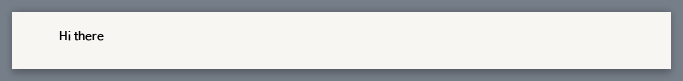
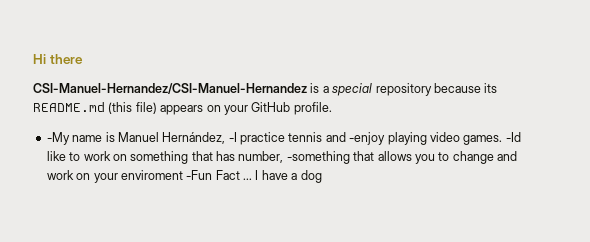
+ CSI-Manuel-Hernandez/CSI-Manuel-Hernandez is a special repository because its README.md (this file) appears on your GitHub profile.
+ -My name is Manuel Hernández, -I practice tennis and -enjoy playing video games. -Id like to work on something that has number, -something that allows you to change and work on your enviroment -Fun Fact ... I have a dog

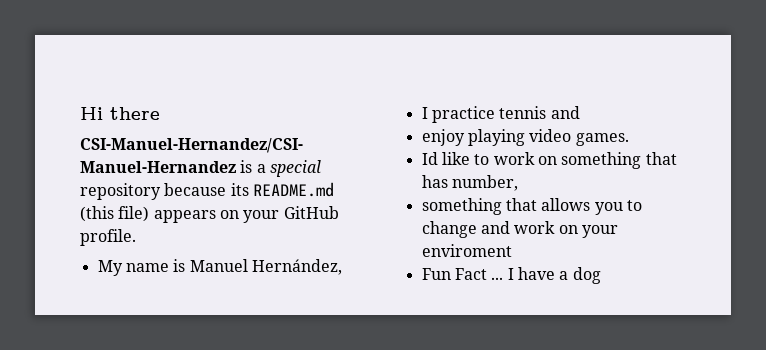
- -My name is Manuel Hernández, -I practice tennis and -enjoy playing video games. -Id like to work on something that has number, -something that allows you to change and work on your enviroment -Fun Fact ...
+ My name is Manuel Hernández,
+ I practice tennis and
+ enjoy playing video games.
+ Id like to work on something that has number,
+ something that allows you to change and work on your enviroment
+ Fun Fact ...

